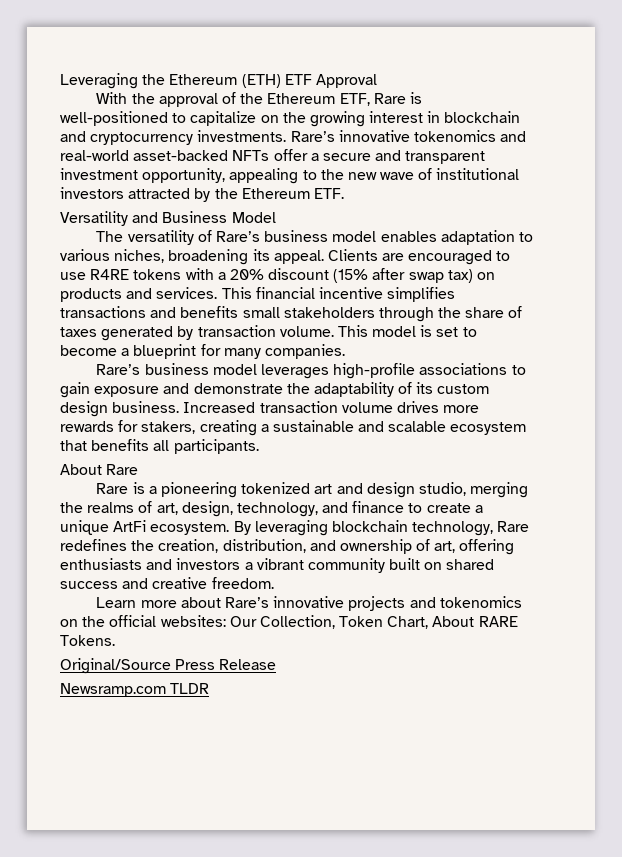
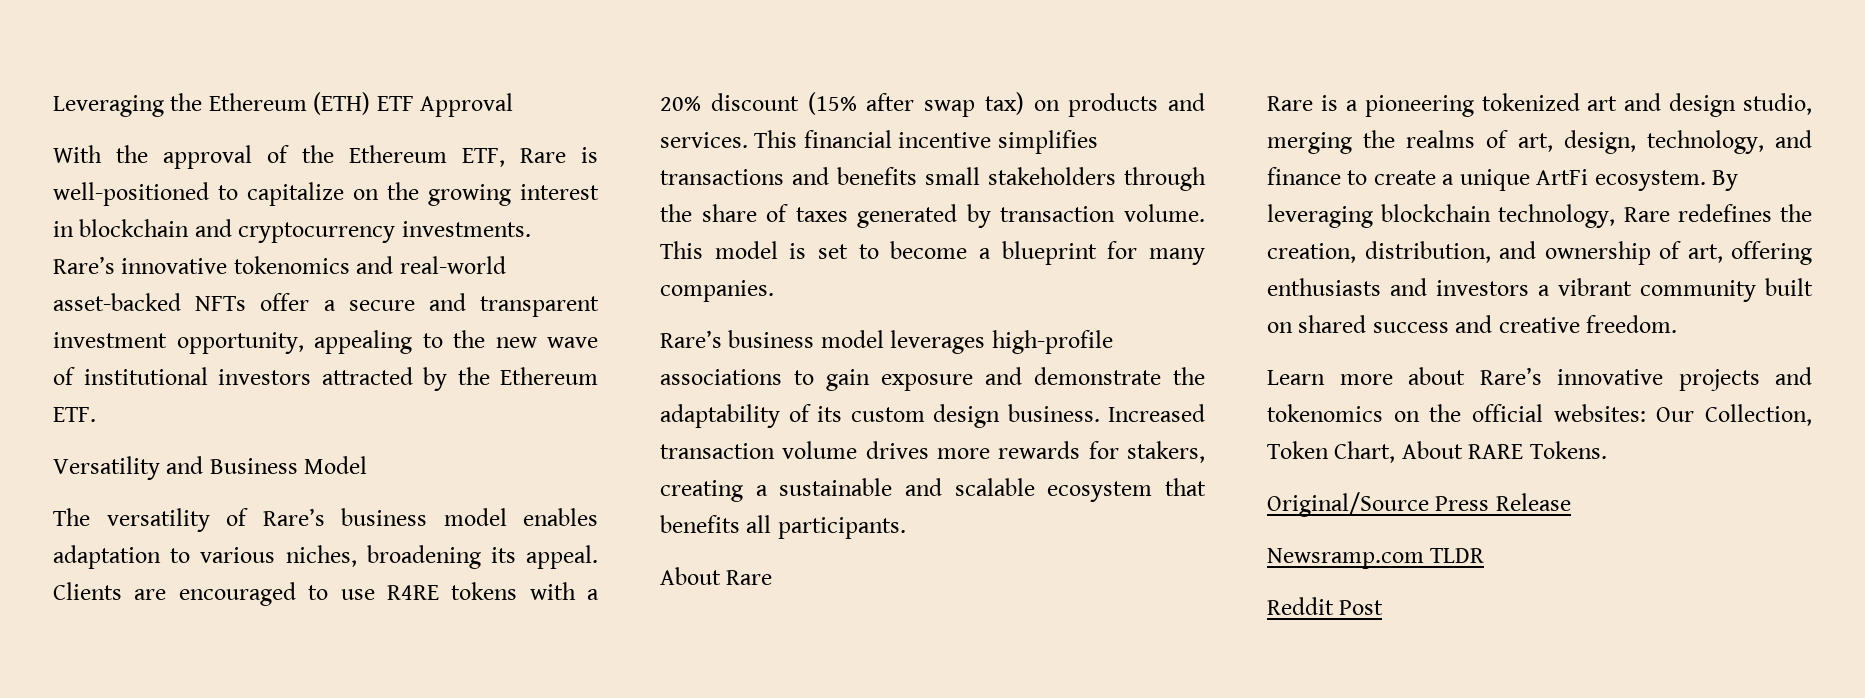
+ Reddit Post

